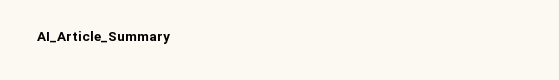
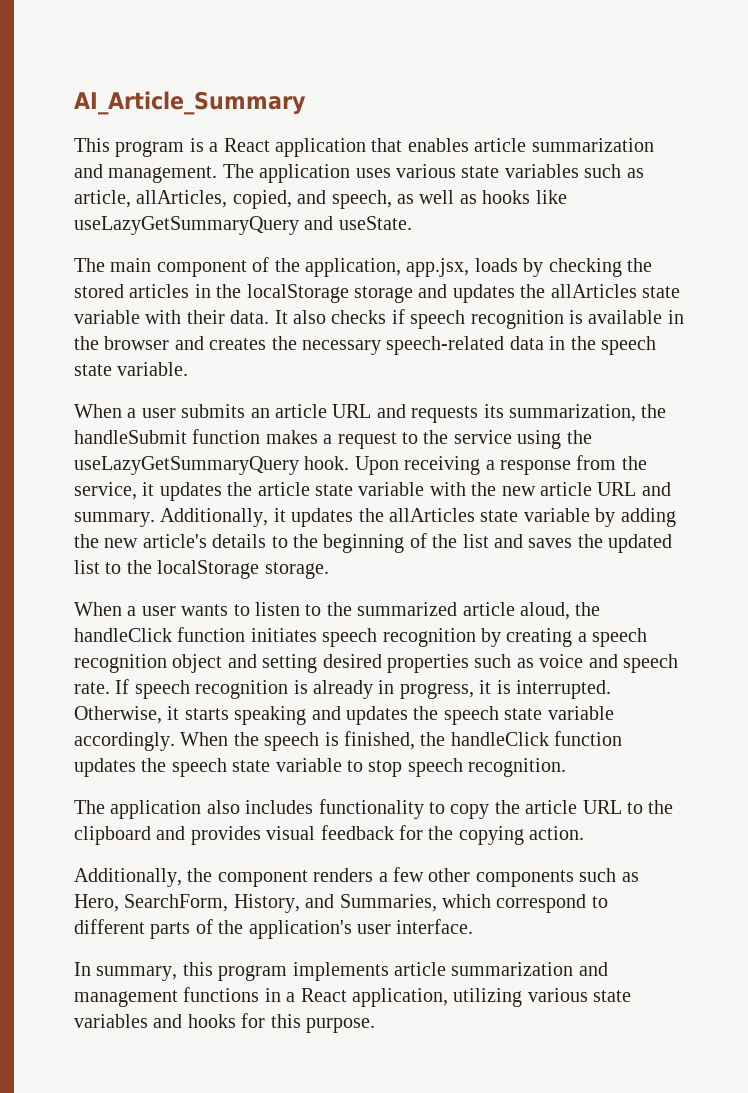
+ This program is a React application that enables article summarization and management. The application uses various state variables such as article, allArticles, copied, and speech, as well as hooks like useLazyGetSummaryQuery and useState.
+ The main component of the application, app.jsx, loads by checking the stored articles in the localStorage storage and updates the allArticles state variable with their data. It also checks if speech recognition is available in the browser and creates the necessary speech-related data in the speech state variable.
+ When a user submits an article URL and requests its summarization, the handleSubmit function makes a request to the service using the useLazyGetSummaryQuery hook. Upon receiving a response from the service, it updates the article state variable with the new article URL and summary. Additionally, it updates the allArticles state variable by adding the new article's details to the beginning of the list and saves the updated list to the localStorage storage.
+ When a user wants to listen to the summarized article aloud, the handleClick function initiates speech recognition by creating a speech recognition object and setting desired properties such as voice and speech rate. If speech recognition is already in progress, it is interrupted. Otherwise, it starts speaking and updates the speech state variable accordingly. When the speech is finished, the handleClick function updates the speech state variable to stop speech recognition.
+ The application also includes functionality to copy the article URL to the clipboard and provides visual feedback for the copying action.
+ Additionally, the component renders a few other components such as Hero, SearchForm, History, and Summaries, which correspond to different parts of the application's user interface.
+ In summary, this program implements article summarization and management functions in a React application, utilizing various state variables and hooks for this purpose.

